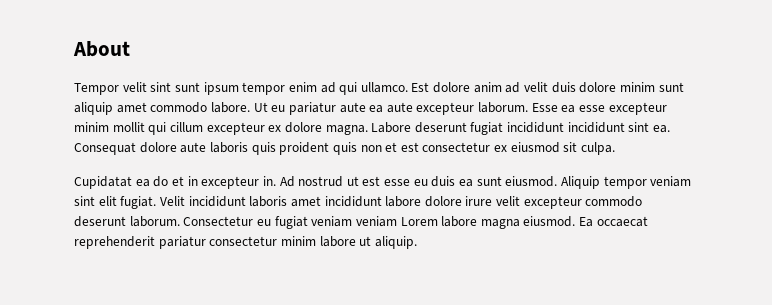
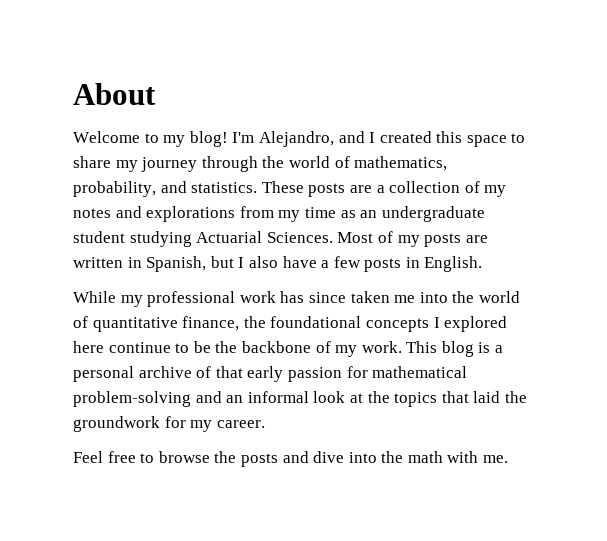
- Tempor velit sint sunt ipsum tempor enim ad qui ullamco. Est dolore anim ad velit duis dolore minim sunt aliquip amet commodo labore. Ut eu pariatur aute ea aute excepteur laborum. Esse ea esse excepteur minim mollit qui cillum excepteur ex dolore magna. Labore deserunt fugiat incididunt incididunt sint ea. Consequat dolore aute laboris quis proident quis non et est consectetur ex eiusmod sit culpa.
- Cupidatat ea do et in excepteur in. Ad nostrud ut est esse eu duis ea sunt eiusmod. Aliquip tempor veniam sint elit fugiat. Velit incididunt laboris amet incididunt labore dolore irure velit excepteur commodo deserunt laborum. Consectetur eu fugiat veniam veniam Lorem labore magna eiusmod. Ea occaecat reprehenderit pariatur consectetur minim labore ut aliquip.
+ Welcome to my blog! I'm Alejandro, and I created this space to share my journey through the world of mathematics, probability, and statistics. These posts are a collection of my notes and explorations from my time as an undergraduate student studying Actuarial Sciences. Most of my posts are written in Spanish, but I also have a few posts in English.
+ While my professional work has since taken me into the world of quantitative finance, the foundational concepts I explored here continue to be the backbone of my work. This blog is a personal archive of that early passion for mathematical problem-solving and an informal look at the topics that laid the groundwork for my career.
+ Feel free to browse the posts and dive into the math with me.

